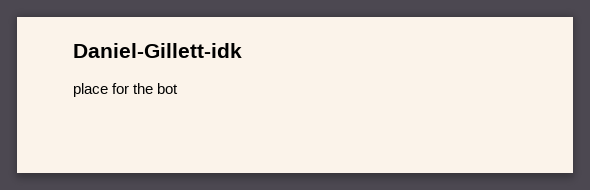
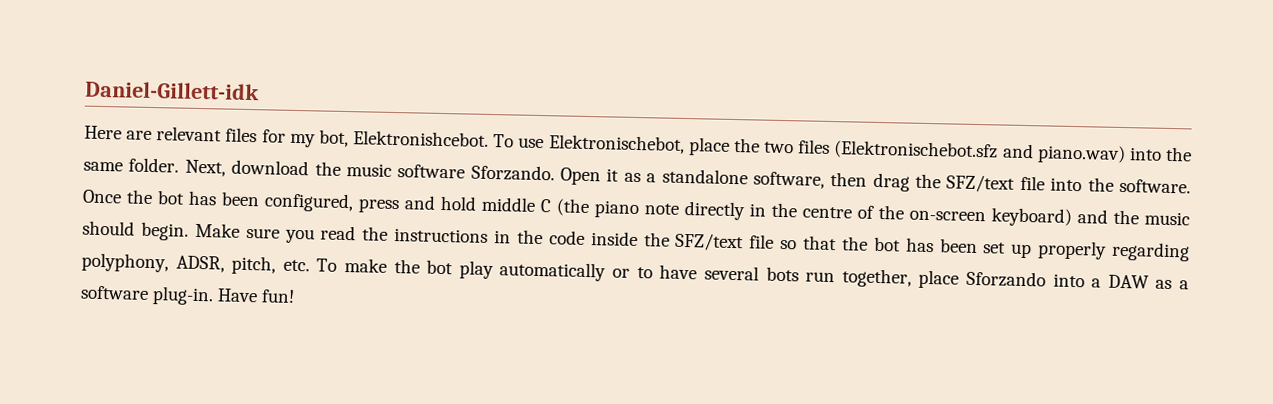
- place for the bot
+ Here are relevant files for my bot, Elektronishcebot. To use Elektronischebot, place the two files (Elektronischebot.sfz and piano.wav) into the same folder. Next, download the music software Sforzando. Open it as a standalone software, then drag the SFZ/text file into the software. Once the bot has been configured, press and hold middle C (the piano note directly in the centre of the on-screen keyboard) and the music should begin. Make sure you read the instructions in the code inside the SFZ/text file so that the bot has been set up properly regarding polyphony, ADSR, pitch, etc. To make the bot play automatically or to have several bots run together, place Sforzando into a DAW as a software plug-in. Have fun!

